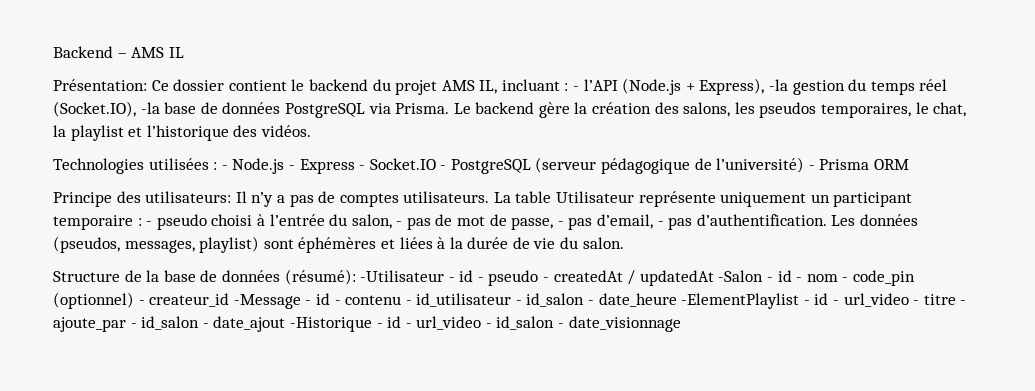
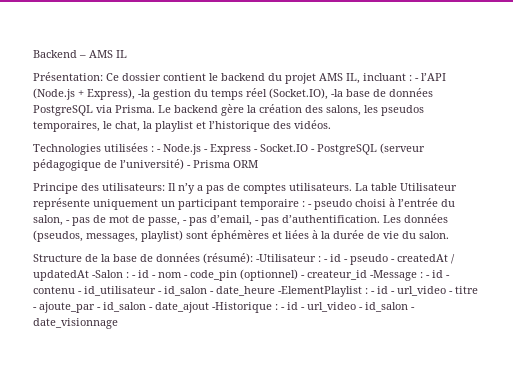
- Structure de la base de données (résumé): -Utilisateur - id - pseudo - createdAt / updatedAt -Salon - id - nom - code_pin (optionnel) - createur_id -Message - id - contenu - id_utilisateur - id_salon - date_heure -ElementPlaylist - id - url_video - titre - ajoute_par - id_salon - date_ajout -Historique - id - url_video - id_salon - date_visionnage
+ Structure de la base de données (résumé): -Utilisateur : - id - pseudo - createdAt / updatedAt -Salon : - id - nom - code_pin (optionnel) - createur_id -Message : - id - contenu - id_utilisateur - id_salon - date_heure -ElementPlaylist : - id - url_video - titre - ajoute_par - id_salon - date_ajout -Historique : - id - url_video - id_salon - date_visionnage

